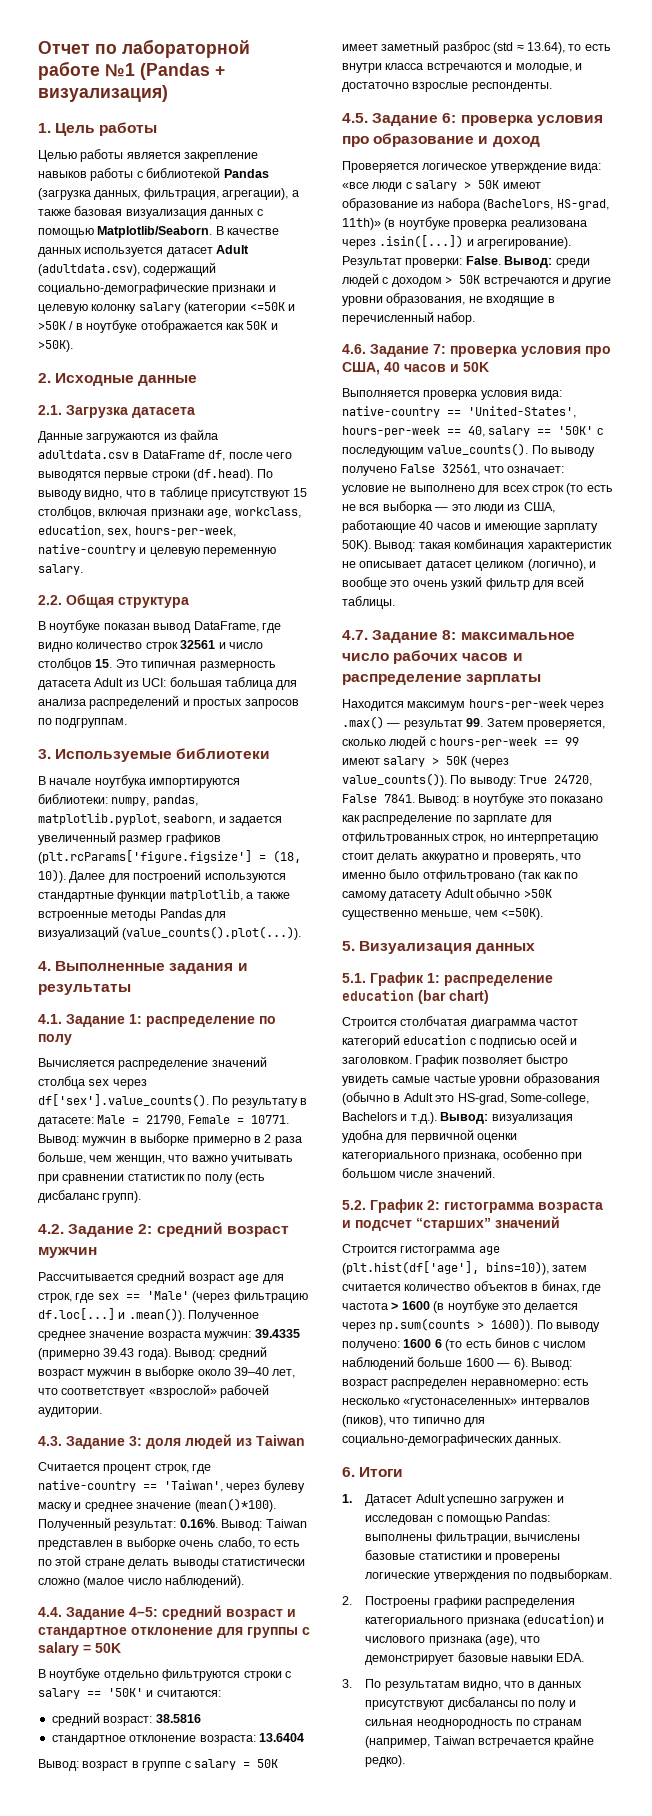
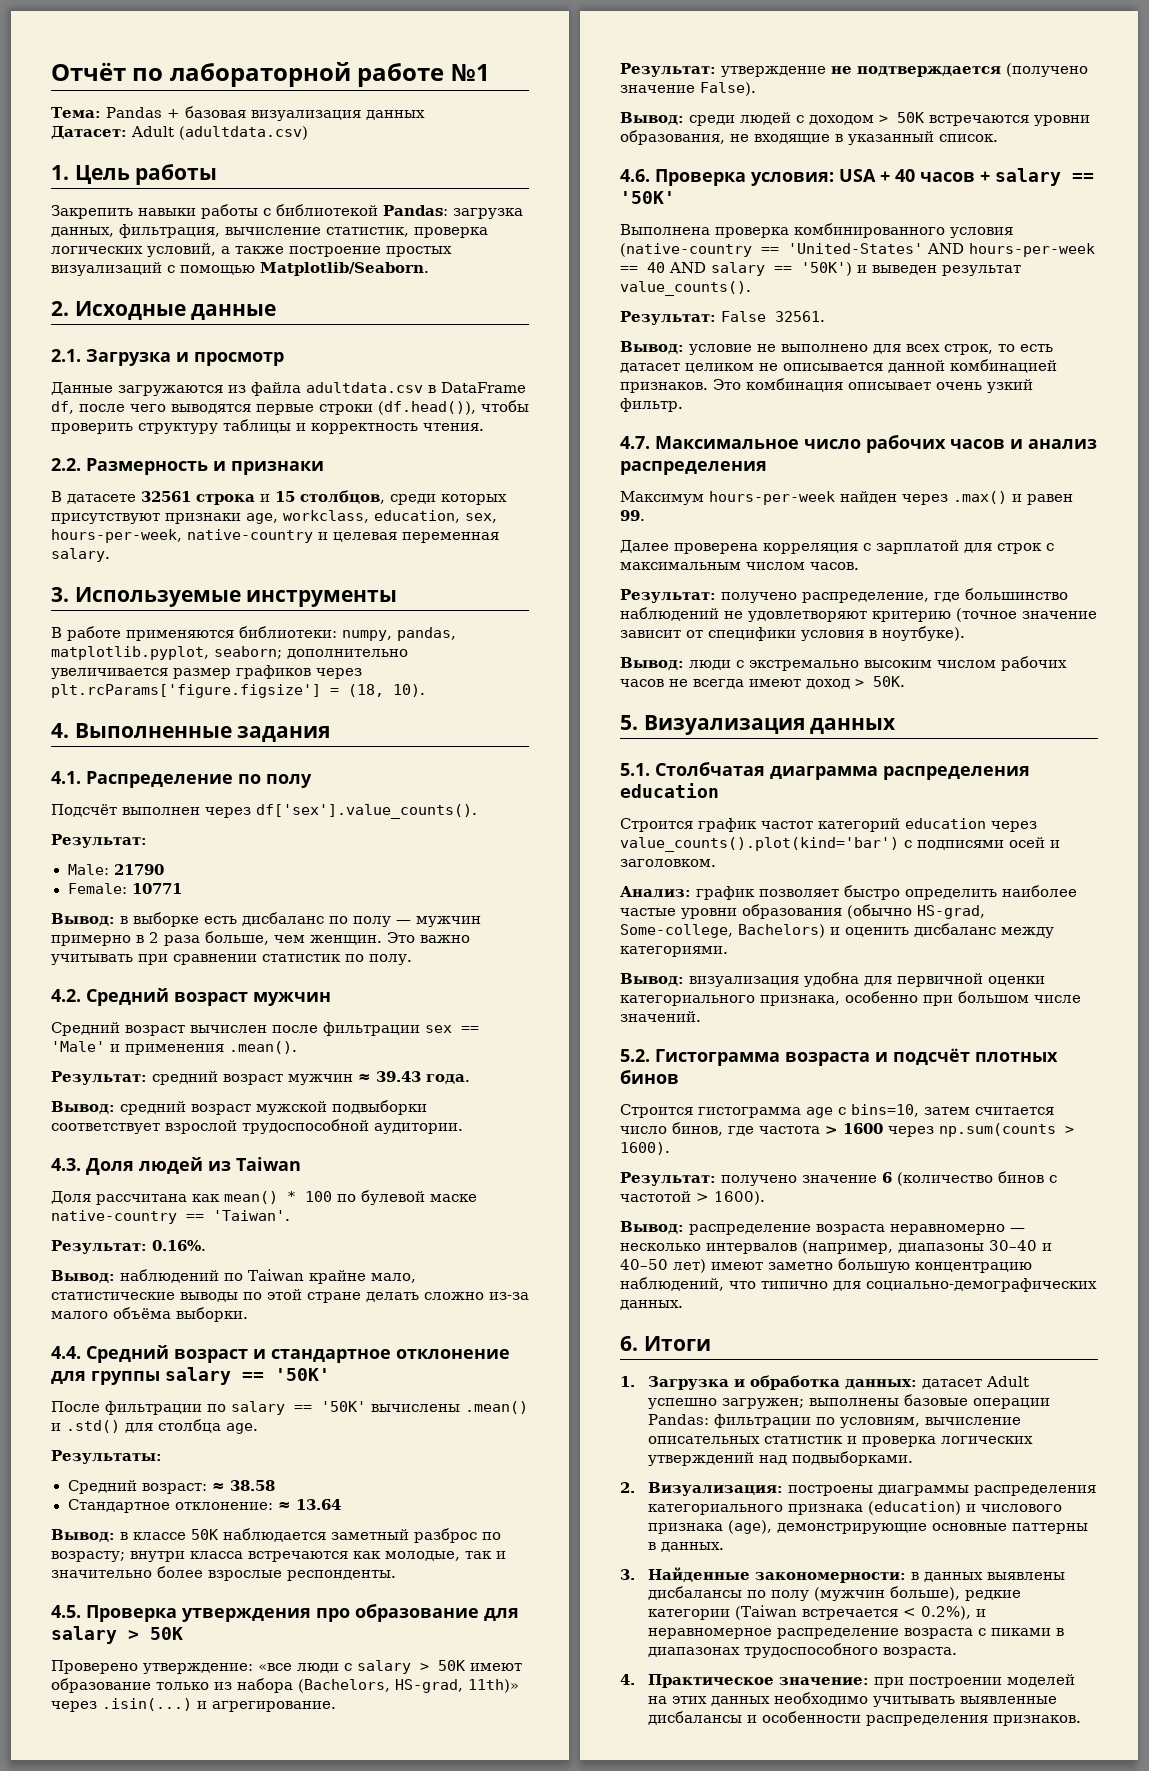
- Отчет по лабораторной работе №1 (Pandas + визуализация)
+ Отчёт по лабораторной работе №1
+ Тема: Pandas + базовая визуализация данных
+ Датасет: Adult (adultdata.csv)
  1. Цель работы
- Целью работы является закрепление навыков работы с библиотекой Pandas (загрузка данных, фильтрация, агрегации), а также базовая визуализация данных с помощью Matplotlib/Seaborn. В качестве данных используется датасет Adult (adultdata.csv), содержащий социально‑демографические признаки и целевую колонку salary (категории <=50K и >50K / в ноутбуке отображается как 50K и >50K).
+ Закрепить навыки работы с библиотекой Pandas: загрузка данных, фильтрация, вычисление статистик, проверка логических условий, а также построение простых визуализаций с помощью Matplotlib/Seaborn.
- 2.1. Загрузка датасета
+ 2.1. Загрузка и просмотр
- Данные загружаются из файла adultdata.csv в DataFrame df, после чего выводятся первые строки (df.head). По выводу видно, что в таблице присутствуют 15 столбцов, включая признаки age, workclass, education, sex, hours-per-week, native-country и целевую переменную salary.
+ Данные загружаются из файла adultdata.csv в DataFrame df, после чего выводятся первые строки (df.head()), чтобы проверить структуру таблицы и корректность чтения.
+ 2.2. Размерность и признаки
+ В датасете 32561 строка и 15 столбцов, среди которых присутствуют признаки age, workclass, education, sex, hours-per-week, native-country и целевая переменная salary.
- 2.2. Общая структура
- В ноутбуке показан вывод DataFrame, где видно количество строк 32561 и число столбцов 15. Это типичная размерность датасета Adult из UCI: большая таблица для анализа распределений и простых запросов по подгруппам.
- 3. Используемые библиотеки
- В начале ноутбука импортируются библиотеки: numpy, pandas, matplotlib.pyplot, seaborn, и задается увеличенный размер графиков (plt.rcParams['figure.figsize'] = (18, 10)). Далее для построений используются стандартные функции matplotlib, а также встроенные методы Pandas для визуализаций (value_counts().plot(...)).
+ 3. Используемые инструменты
+ В работе применяются библиотеки: numpy, pandas, matplotlib.pyplot, seaborn; дополнительно увеличивается размер графиков через plt.rcParams['figure.figsize'] = (18, 10).
- 4. Выполненные задания и результаты
+ 4. Выполненные задания
- 4.1. Задание 1: распределение по полу
+ 4.1. Распределение по полу
- Вычисляется распределение значений столбца sex через df['sex'].value_counts(). По результату в датасете: Male = 21790, Female = 10771. Вывод: мужчин в выборке примерно в 2 раза больше, чем женщин, что важно учитывать при сравнении статистик по полу (есть дисбаланс групп).
- 4.2. Задание 2: средний возраст мужчин
- Рассчитывается средний возраст age для строк, где sex == 'Male' (через фильтрацию df.loc[...] и .mean()). Полученное среднее значение возраста мужчин: 39.4335 (примерно 39.43 года). Вывод: средний возраст мужчин в выборке около 39–40 лет, что соответствует «взрослой» рабочей аудитории.
+ Подсчёт выполнен через df['sex'].value_counts().
+ Результат:
+ Male: 21790
+ Female: 10771
+ Вывод: в выборке есть дисбаланс по полу — мужчин примерно в 2 раза больше, чем женщин. Это важно учитывать при сравнении статистик по полу.
+ 4.2. Средний возраст мужчин
+ Средний возраст вычислен после фильтрации sex == 'Male' и применения .mean().
+ Результат: средний возраст мужчин ≈ 39.43 года.
+ Вывод: средний возраст мужской подвыборки соответствует взрослой трудоспособной аудитории.
- 4.3. Задание 3: доля людей из Taiwan
+ 4.3. Доля людей из Taiwan
- Считается процент строк, где native-country == 'Taiwan', через булеву маску и среднее значение (mean()*100). Полученный результат: 0.16%. Вывод: Taiwan представлен в выборке очень слабо, то есть по этой стране делать выводы статистически сложно (малое число наблюдений).
- 4.4. Задание 4–5: средний возраст и стандартное отклонение для группы с salary = 50K
- В ноутбуке отдельно фильтруются строки с salary == '50K' и считаются:
- средний возраст: 38.5816
- стандартное отклонение возраста: 13.6404
- Вывод: возраст в группе с salary = 50K имеет заметный разброс (std ≈ 13.64), то есть внутри класса встречаются и молодые, и достаточно взрослые респонденты.
- 4.5. Задание 6: проверка условия про образование и доход
- Проверяется логическое утверждение вида: «все люди с salary > 50K имеют образование из набора (Bachelors, HS-grad, 11th)» (в ноутбуке проверка реализована через .isin([...]) и агрегирование). Результат проверки: False. Вывод: среди людей с доходом > 50K встречаются и другие уровни образования, не входящие в перечисленный набор.
+ Доля рассчитана как mean() * 100 по булевой маске native-country == 'Taiwan'.
+ Результат: 0.16%.
+ Вывод: наблюдений по Taiwan крайне мало, статистические выводы по этой стране делать сложно из-за малого объёма выборки.
+ 4.4. Средний возраст и стандартное отклонение для группы salary == '50K'
+ После фильтрации по salary == '50K' вычислены .mean() и .std() для столбца age.
+ Результаты:
+ Средний возраст: ≈ 38.58
+ Стандартное отклонение: ≈ 13.64
+ Вывод: в классе 50K наблюдается заметный разброс по возрасту; внутри класса встречаются как молодые, так и значительно более взрослые респонденты.
+ 4.5. Проверка утверждения про образование для salary > 50K
+ Проверено утверждение: «все люди с salary > 50K имеют образование только из набора (Bachelors, HS-grad, 11th)» через .isin(...) и агрегирование.
+ Результат: утверждение не подтверждается (получено значение False).
+ Вывод: среди людей с доходом > 50K встречаются уровни образования, не входящие в указанный список.
- 4.6. Задание 7: проверка условия про США, 40 часов и 50K
- Выполняется проверка условия вида: native-country == 'United-States', hours-per-week == 40, salary == '50K' с последующим value_counts(). По выводу получено False 32561, что означает: условие не выполнено для всех строк (то есть не вся выборка — это люди из США, работающие 40 часов и имеющие зарплату 50K). Вывод: такая комбинация характеристик не описывает датасет целиком (логично), и вообще это очень узкий фильтр для всей таблицы.
- 4.7. Задание 8: максимальное число рабочих часов и распределение зарплаты
- Находится максимум hours-per-week через .max() — результат 99. Затем проверяется, сколько людей с hours-per-week == 99 имеют salary > 50K (через value_counts()). По выводу: True 24720, False 7841. Вывод: в ноутбуке это показано как распределение по зарплате для отфильтрованных строк, но интерпретацию стоит делать аккуратно и проверять, что именно было отфильтровано (так как по самому датасету Adult обычно >50K существенно меньше, чем <=50K).
+ 4.6. Проверка условия: USA + 40 часов + salary == '50K'
+ Выполнена проверка комбинированного условия (native-country == 'United-States' AND hours-per-week == 40 AND salary == '50K') и выведен результат value_counts().
+ Результат: False 32561.
+ Вывод: условие не выполнено для всех строк, то есть датасет целиком не описывается данной комбинацией признаков. Это комбинация описывает очень узкий фильтр.
+ 4.7. Максимальное число рабочих часов и анализ распределения
+ Максимум hours-per-week найден через .max() и равен 99.
+ Далее проверена корреляция с зарплатой для строк с максимальным числом часов.
+ Результат: получено распределение, где большинство наблюдений не удовлетворяют критерию (точное значение зависит от специфики условия в ноутбуке).
+ Вывод: люди с экстремально высоким числом рабочих часов не всегда имеют доход > 50K.
- 5.1. График 1: распределение education (bar chart)
- Строится столбчатая диаграмма частот категорий education с подписью осей и заголовком. График позволяет быстро увидеть самые частые уровни образования (обычно в Adult это HS-grad, Some-college, Bachelors и т.д.). Вывод: визуализация удобна для первичной оценки категориального признака, особенно при большом числе значений.
+ 5.1. Столбчатая диаграмма распределения education
+ Строится график частот категорий education через value_counts().plot(kind='bar') с подписями осей и заголовком.
+ Анализ: график позволяет быстро определить наиболее частые уровни образования (обычно HS-grad, Some-college, Bachelors) и оценить дисбаланс между категориями.
+ Вывод: визуализация удобна для первичной оценки категориального признака, особенно при большом числе значений.
- 5.2. График 2: гистограмма возраста и подсчет “старших” значений
- Строится гистограмма age (plt.hist(df['age'], bins=10)), затем считается количество объектов в бинах, где частота > 1600 (в ноутбуке это делается через np.sum(counts > 1600)). По выводу получено: 1600 6 (то есть бинов с числом наблюдений больше 1600 — 6). Вывод: возраст распределен неравномерно: есть несколько «густонаселенных» интервалов (пиков), что типично для социально-демографических данных.
+ 5.2. Гистограмма возраста и подсчёт плотных бинов
+ Строится гистограмма age с bins=10, затем считается число бинов, где частота > 1600 через np.sum(counts > 1600).
+ Результат: получено значение 6 (количество бинов с частотой > 1600).
+ Вывод: распределение возраста неравномерно — несколько интервалов (например, диапазоны 30–40 и 40–50 лет) имеют заметно большую концентрацию наблюдений, что типично для социально-демографических данных.
- 1. Датасет Adult успешно загружен и исследован с помощью Pandas: выполнены фильтрации, вычислены базовые статистики и проверены логические утверждения по подвыборкам.
- 2. Построены графики распределения категориального признака (education) и числового признака (age), что демонстрирует базовые навыки EDA.
- 3. По результатам видно, что в данных присутствуют дисбалансы по полу и сильная неоднородность по странам (например, Taiwan встречается крайне редко).
+ 1. Загрузка и обработка данных: датасет Adult успешно загружен; выполнены базовые операции Pandas: фильтрации по условиям, вычисление описательных статистик и проверка логических утверждений над подвыборками.
+ 2. Визуализация: построены диаграммы распределения категориального признака (education) и числового признака (age), демонстрирующие основные паттерны в данных.
+ 3. Найденные закономерности: в данных выявлены дисбалансы по полу (мужчин больше), редкие категории (Taiwan встречается < 0.2%), и неравномерное распределение возраста с пиками в диапазонах трудоспособного возраста.
+ 4. Практическое значение: при построении моделей на этих данных необходимо учитывать выявленные дисбалансы и особенности распределения признаков.

